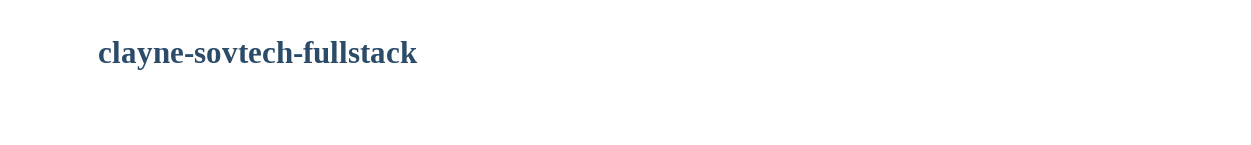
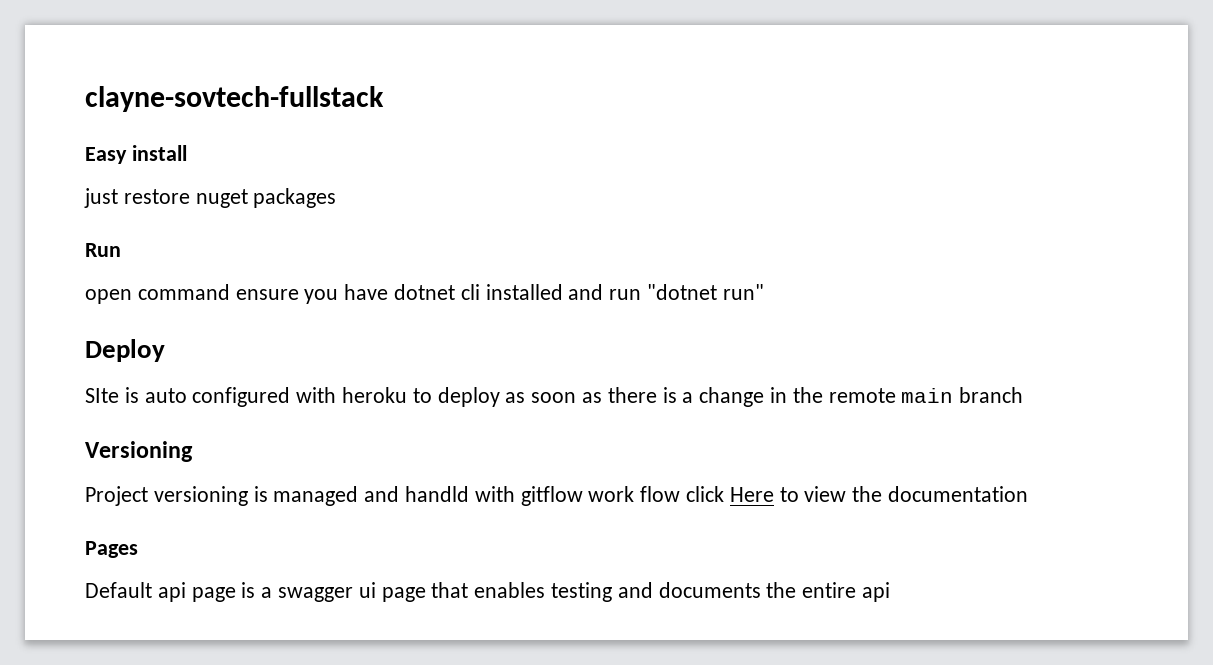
+ Easy install
+ just restore nuget packages
+ Run
+ open command ensure you have dotnet cli installed and run "dotnet run"
+ Deploy
+ SIte is auto configured with heroku to deploy as soon as there is a change in the remote main branch
+ Versioning
+ Project versioning is managed and handld with gitflow work flow click Here to view the documentation
+ Pages
+ Default api page is a swagger ui page that enables testing and documents the entire api

